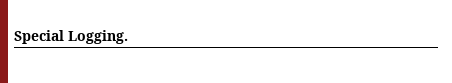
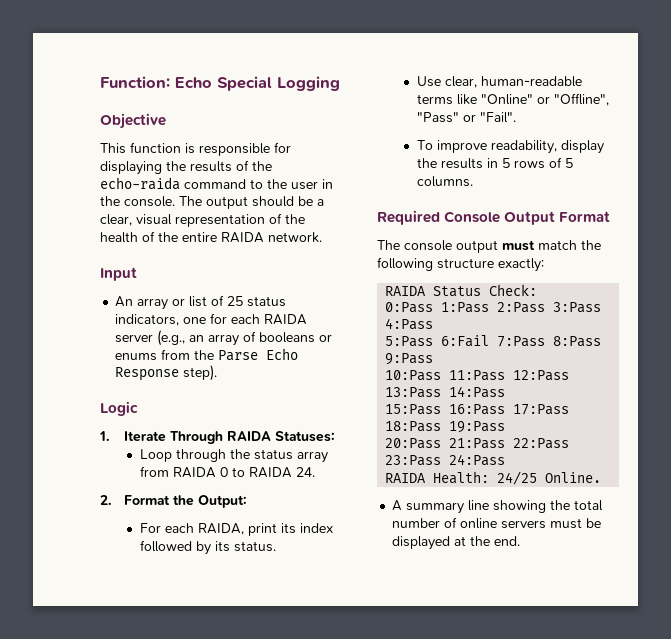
- Special Logging.
+ Function: Echo Special Logging
+ Objective
+ This function is responsible for displaying the results of the echo-raida command to the user in the console. The output should be a clear, visual representation of the health of the entire RAIDA network.
+ Input
+ An array or list of 25 status indicators, one for each RAIDA server (e.g., an array of booleans or enums from the Parse Echo Response step).
+ Logic
+ 1. Iterate Through RAIDA Statuses:
+ Loop through the status array from RAIDA 0 to RAIDA 24.
+ 2. Format the Output:
+ For each RAIDA, print its index followed by its status.
+ Use clear, human-readable terms like "Online" or "Offline", "Pass" or "Fail".
+ To improve readability, display the results in 5 rows of 5 columns.
+ Required Console Output Format
+ The console output must match the following structure exactly:
+ RAIDA Status Check:
+ 0:Pass 1:Pass 2:Pass 3:Pass 4:Pass
+ 5:Pass 6:Fail 7:Pass 8:Pass 9:Pass
+ 10:Pass 11:Pass 12:Pass 13:Pass 14:Pass
+ 15:Pass 16:Pass 17:Pass 18:Pass 19:Pass
+ 20:Pass 21:Pass 22:Pass 23:Pass 24:Pass
+ RAIDA Health: 24/25 Online.
+ A summary line showing the total number of online servers must be displayed at the end.

